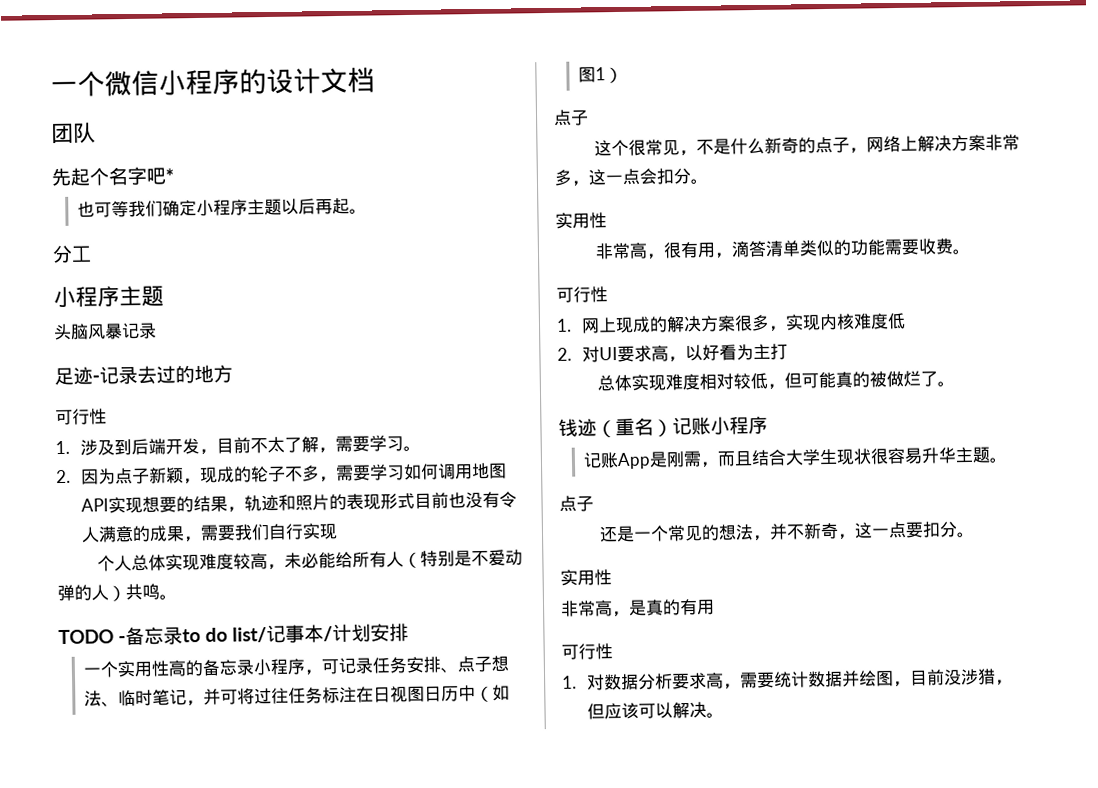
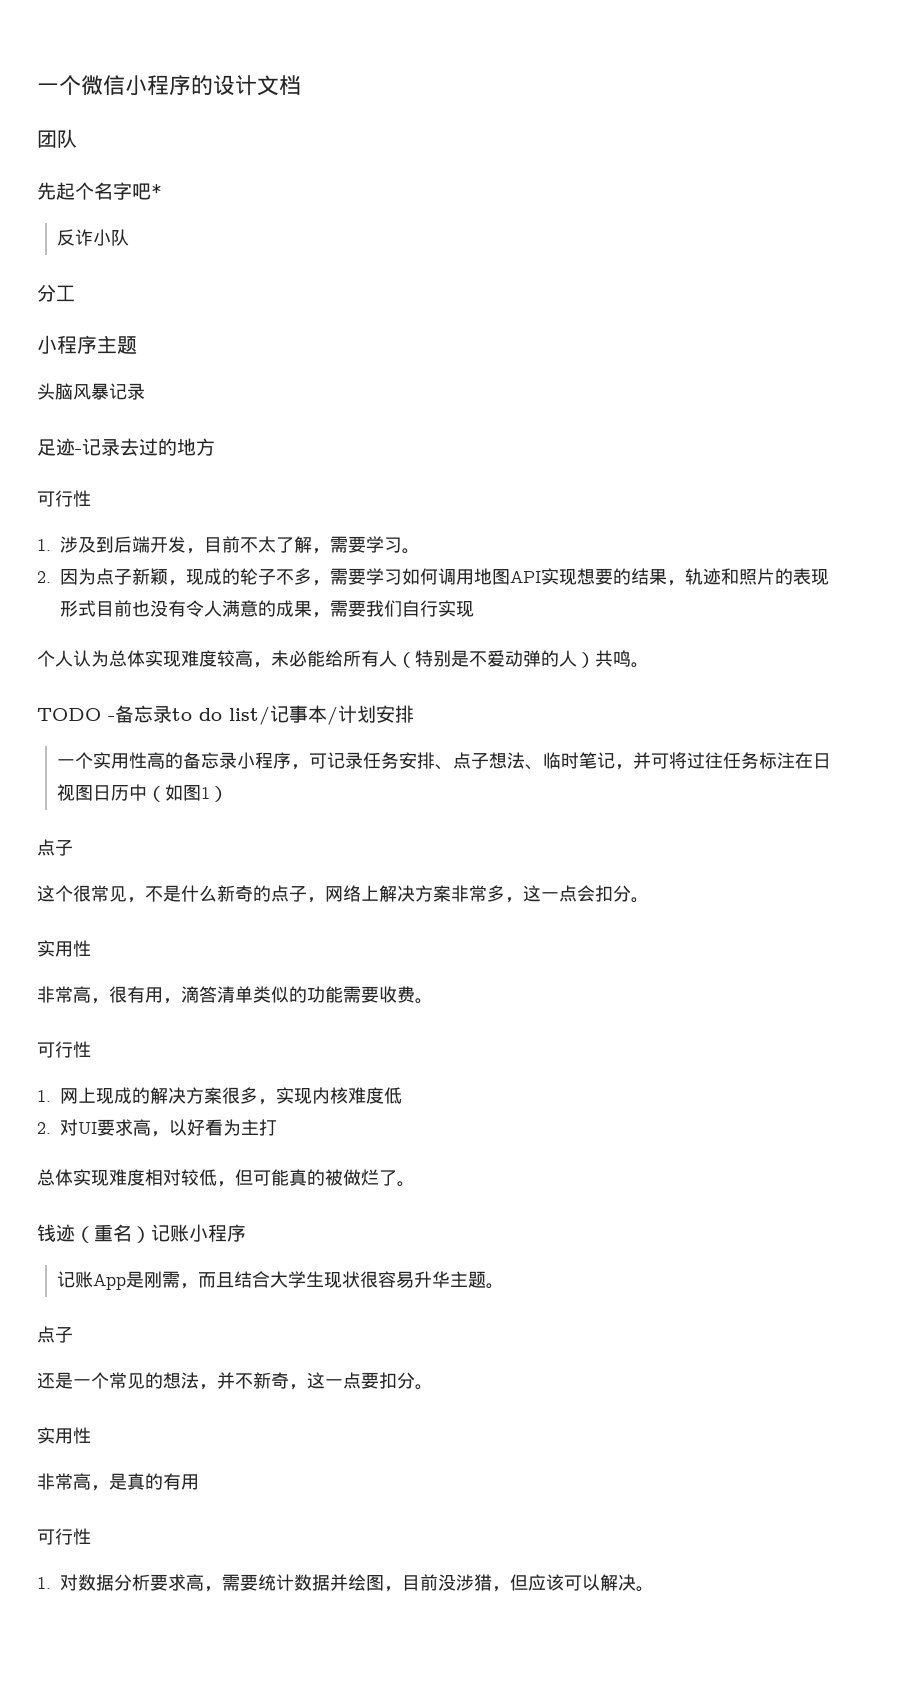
- 也可等我们确定小程序主题以后再起。
+ 反诈小队
- 个人总体实现难度较高，未必能给所有人（特别是不爱动弹的人）共鸣。
+ 个人认为总体实现难度较高，未必能给所有人（特别是不爱动弹的人）共鸣。

